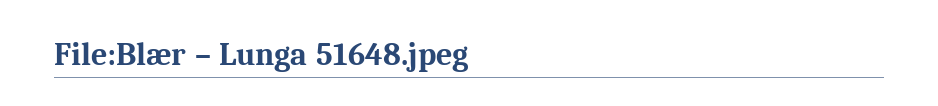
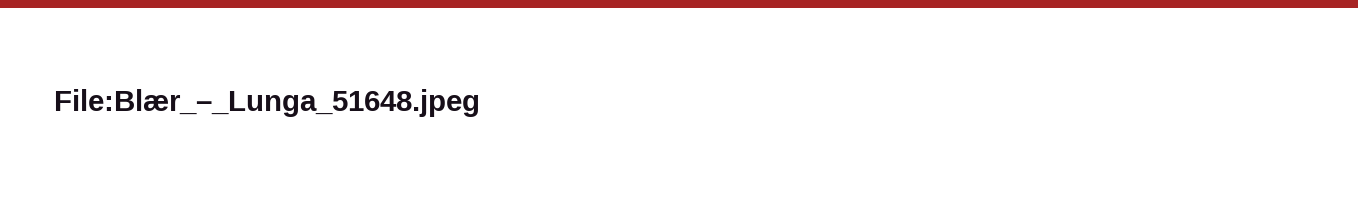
- File:Blær – Lunga 51648.jpeg
+ File:Blær_–_Lunga_51648.jpeg

